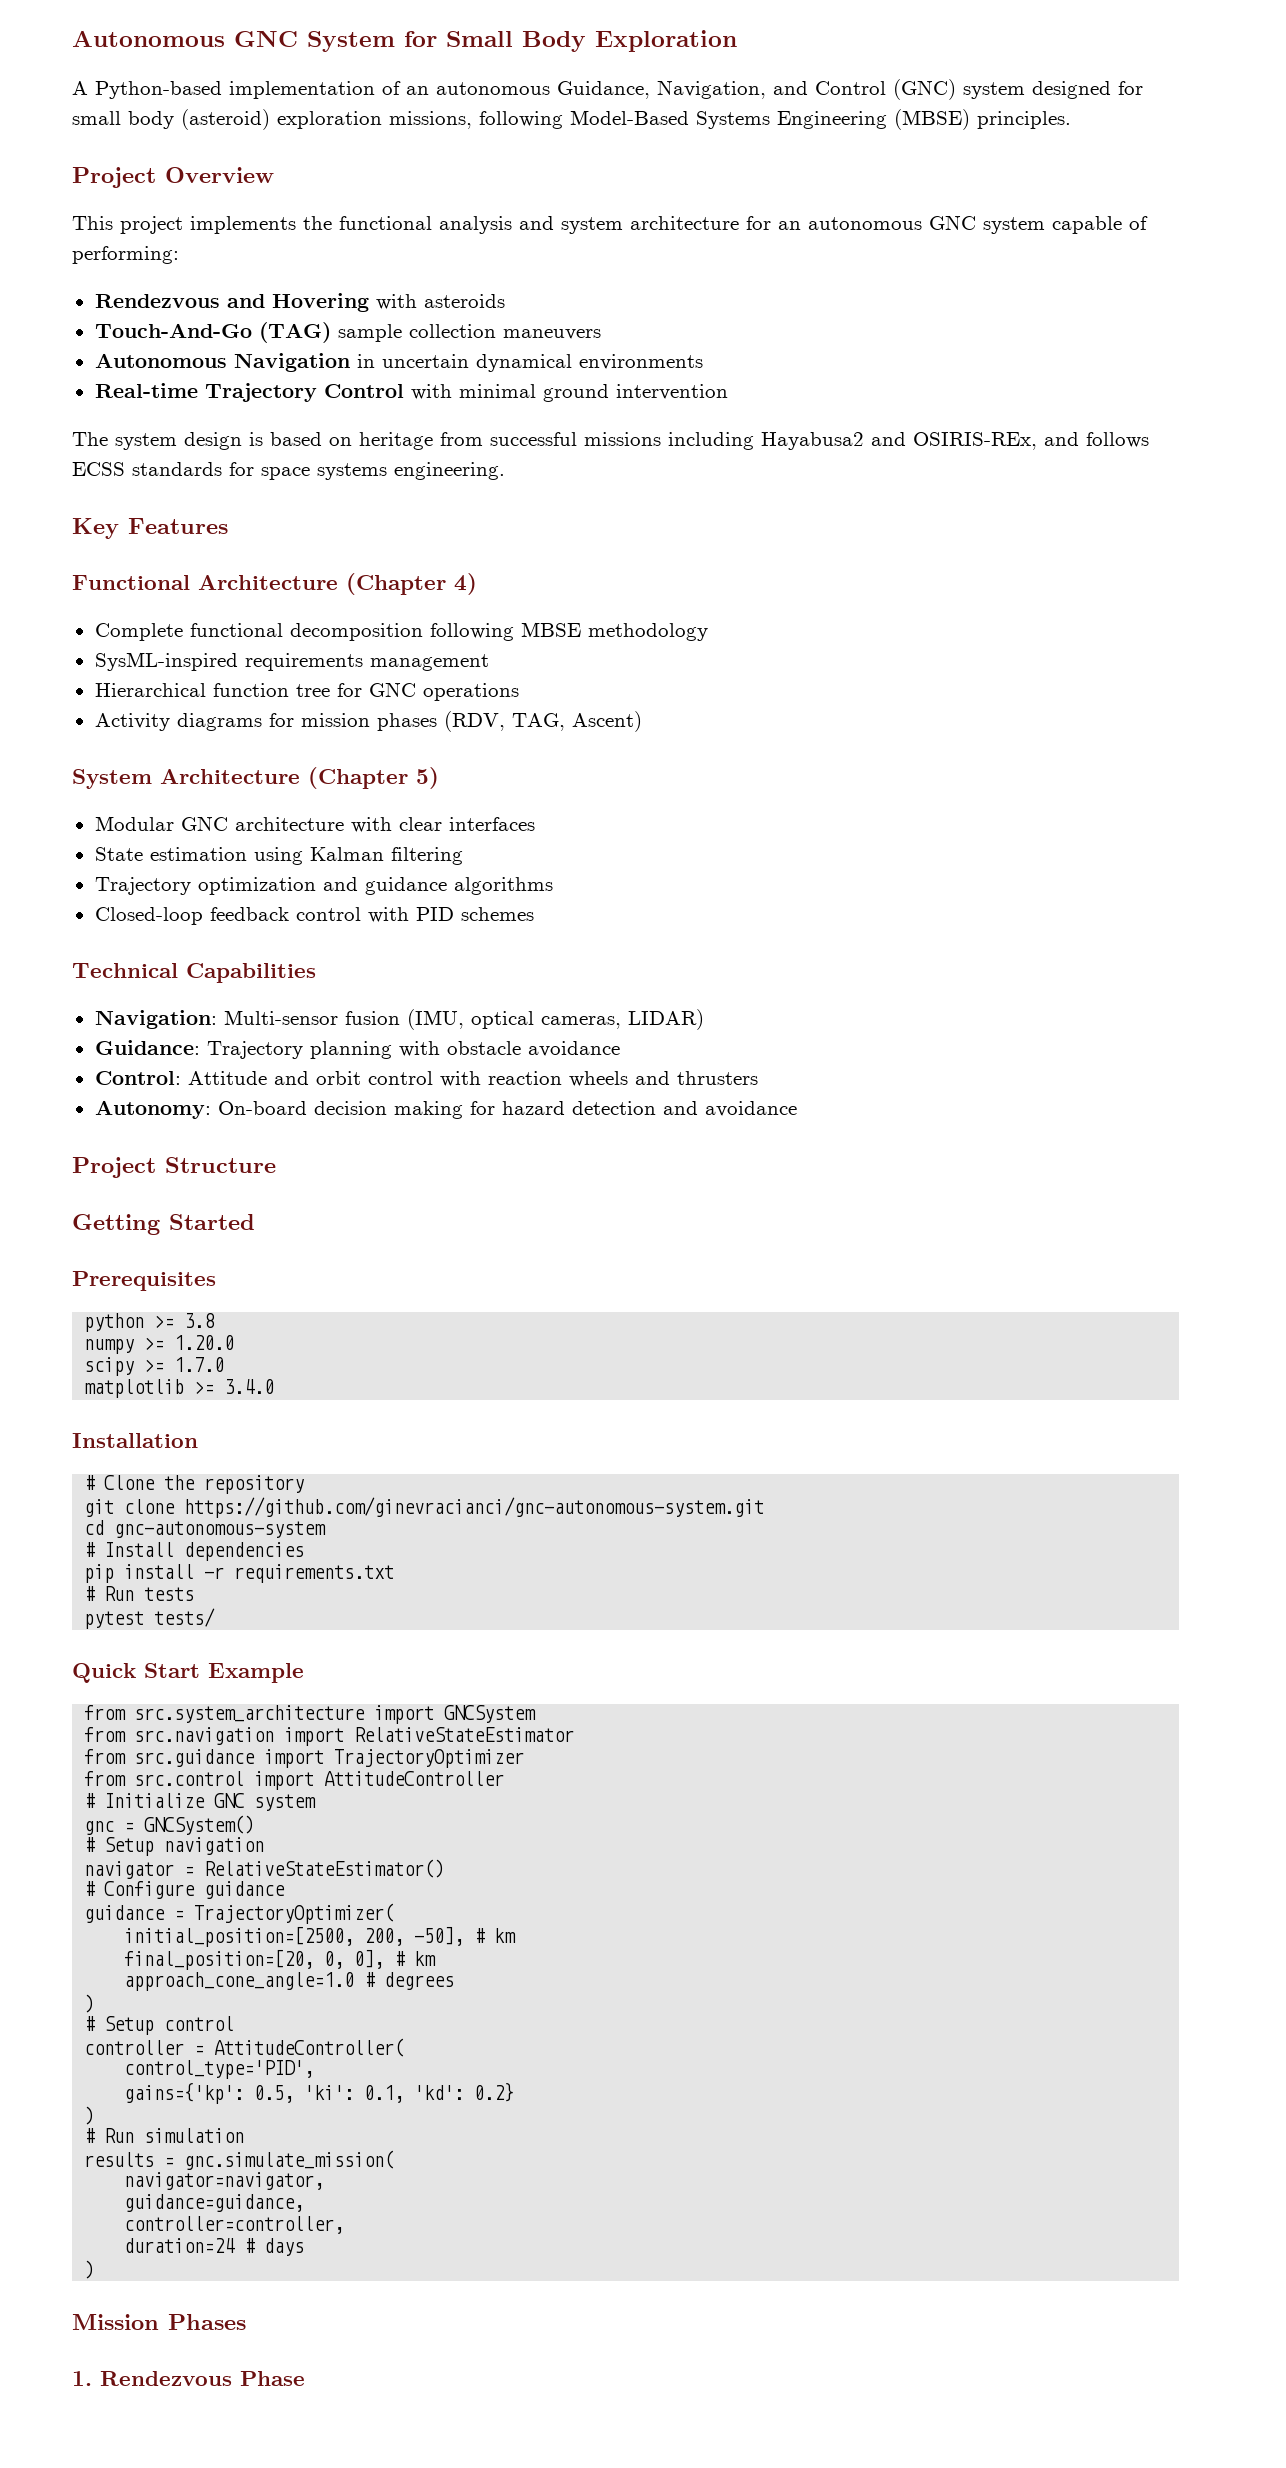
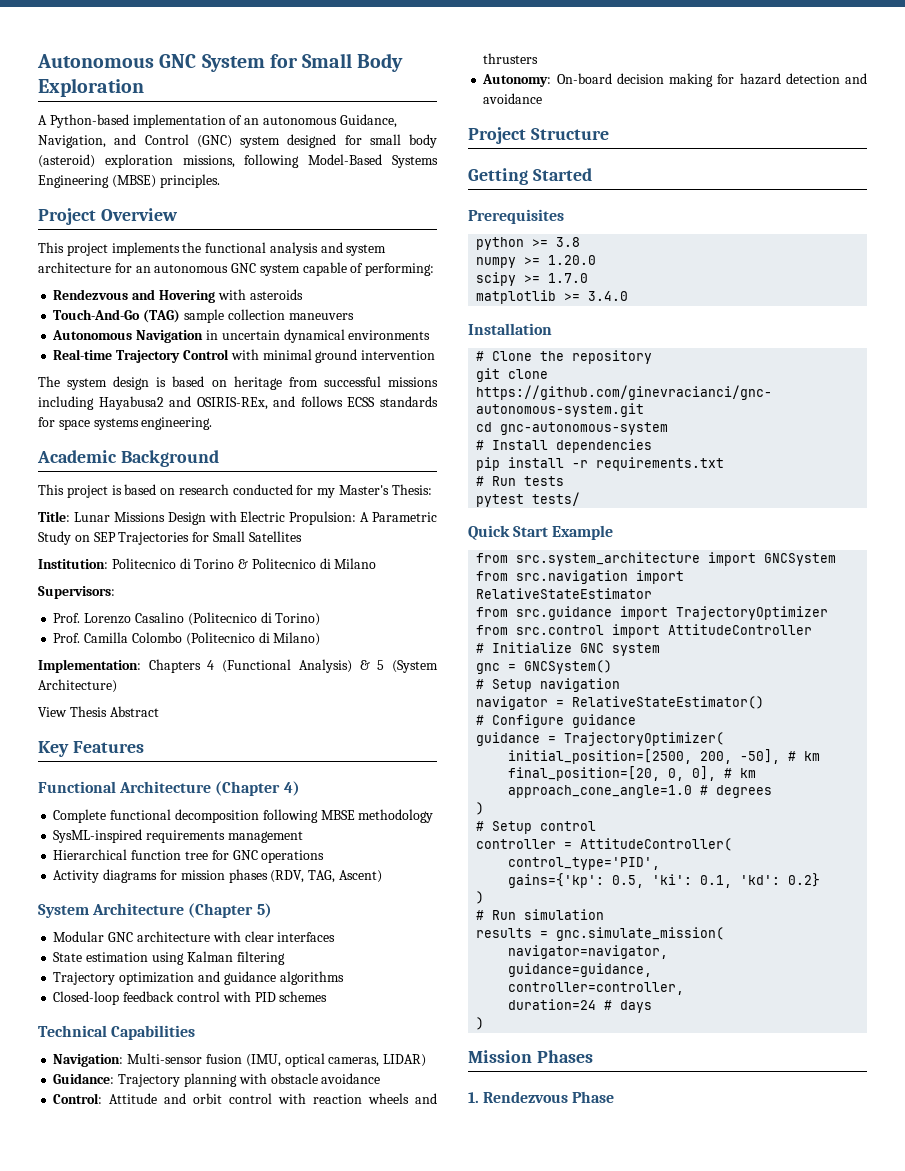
+ Academic Background
+ This project is based on research conducted for my Master's Thesis:
+ Title: Lunar Missions Design with Electric Propulsion: A Parametric Study on SEP Trajectories for Small Satellites
+ Institution: Politecnico di Torino & Politecnico di Milano
+ Supervisors:
+ Prof. Lorenzo Casalino (Politecnico di Torino)
+ Prof. Camilla Colombo (Politecnico di Milano)
+ Implementation: Chapters 4 (Functional Analysis) & 5 (System Architecture)
+ View Thesis Abstract

